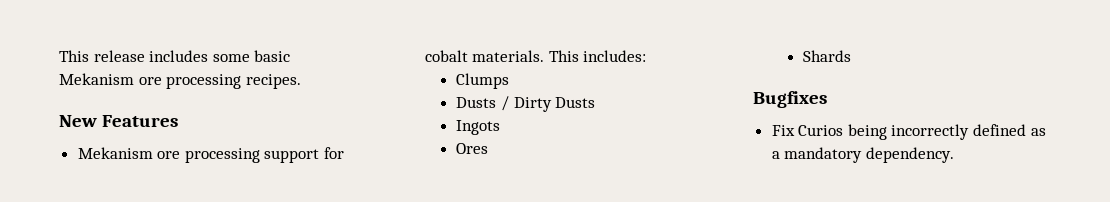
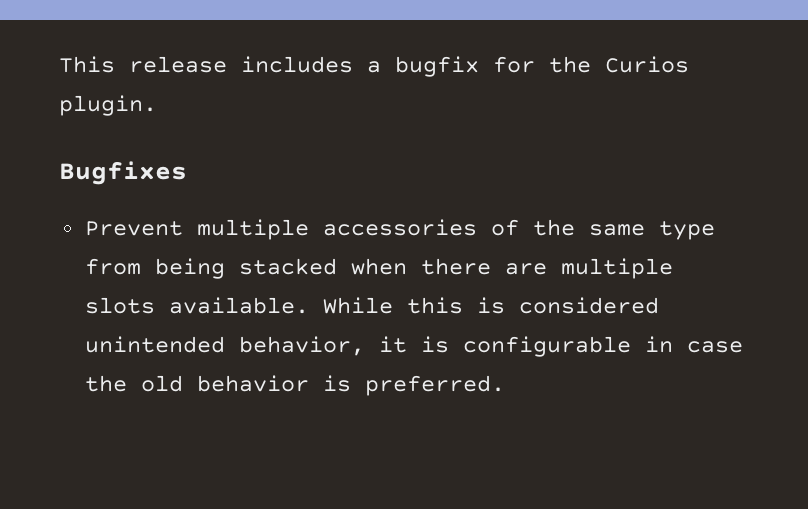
- This release includes some basic Mekanism ore processing recipes.
- New Features
- Mekanism ore processing support for cobalt materials. This includes:
- Clumps
- Dusts / Dirty Dusts
- Ingots
- Ores
- Shards
+ This release includes a bugfix for the Curios plugin.
  Bugfixes
- Fix Curios being incorrectly defined as a mandatory dependency.
+ Prevent multiple accessories of the same type from being stacked when there are multiple slots available. While this is considered unintended behavior, it is configurable in case the old behavior is preferred.

